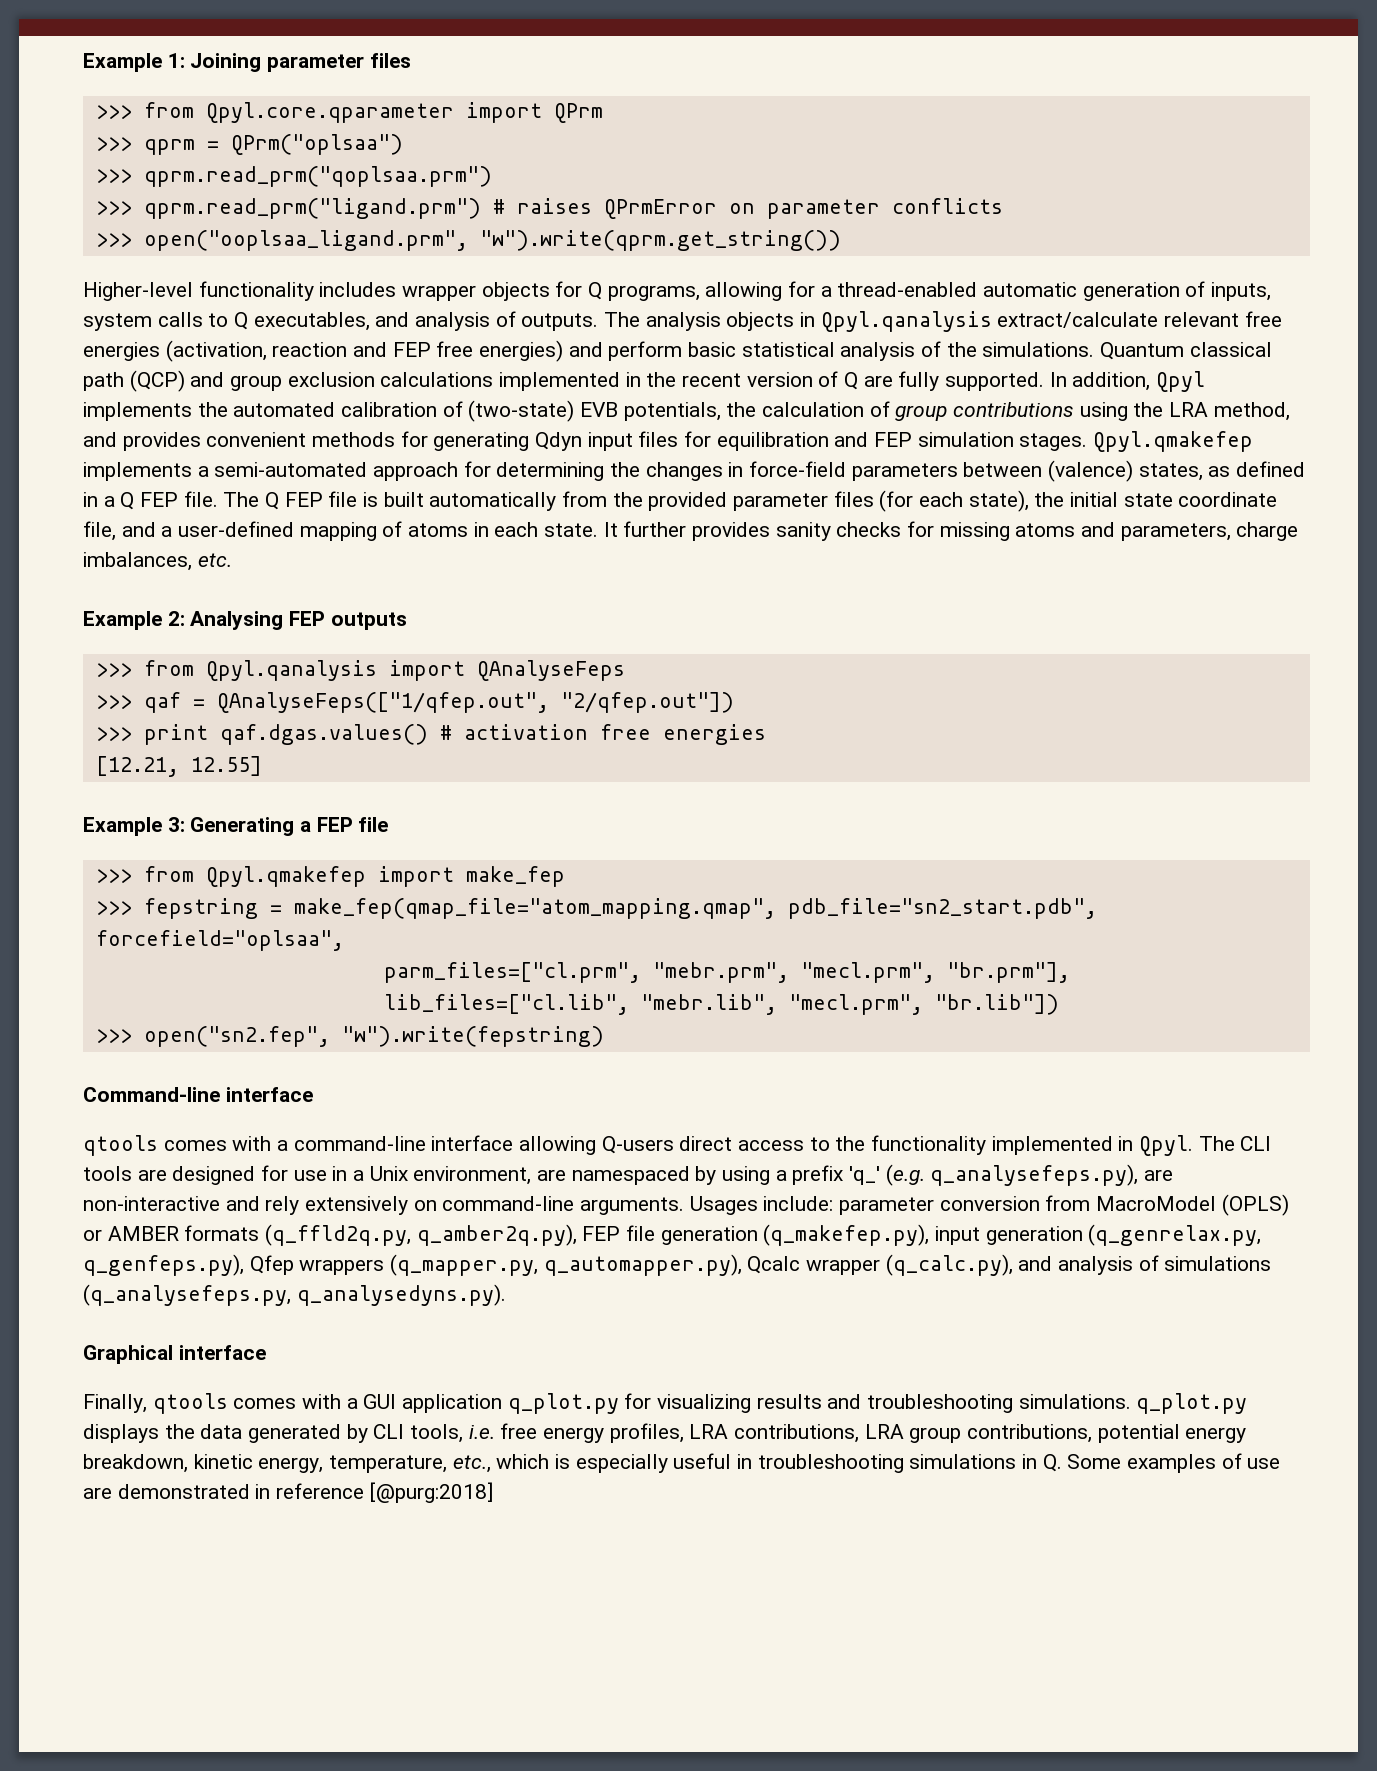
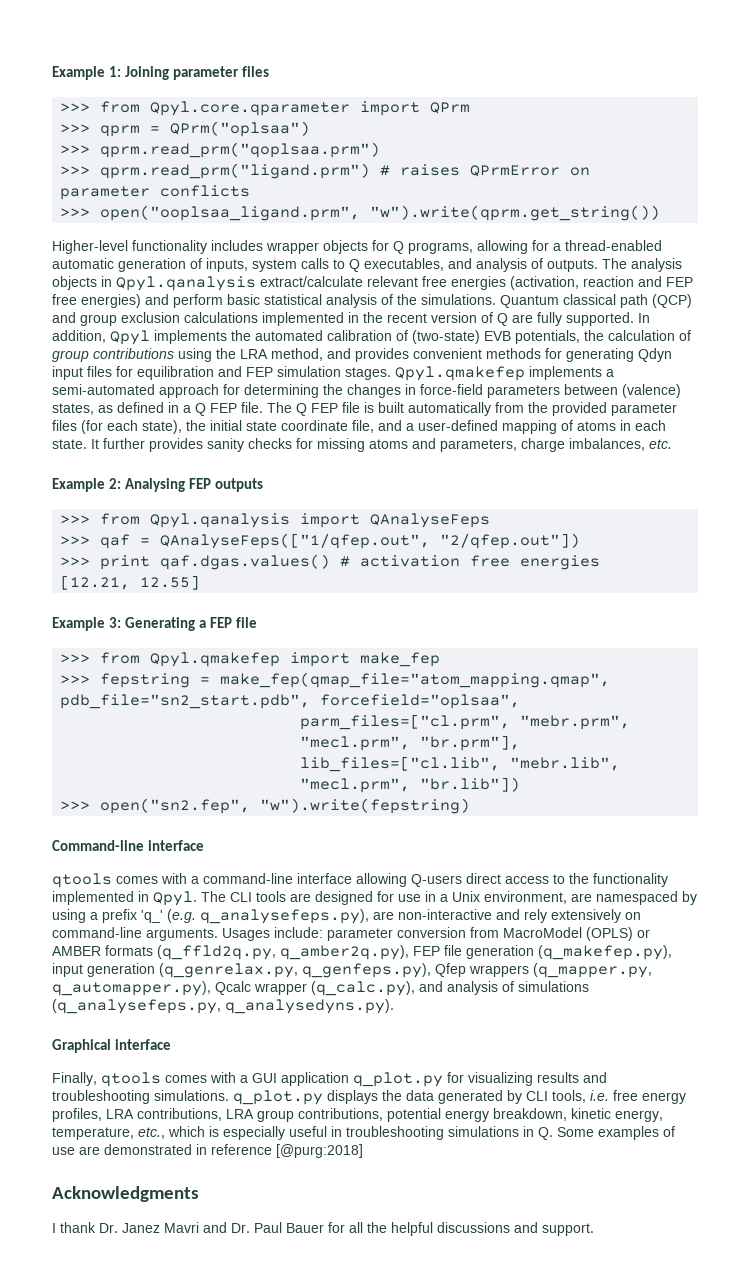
+ Acknowledgments
+ I thank Dr. Janez Mavri and Dr. Paul Bauer for all the helpful discussions and support.

